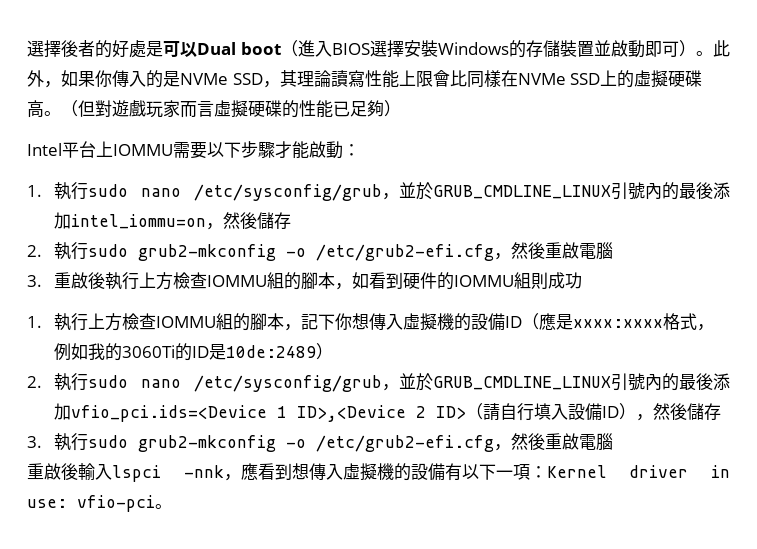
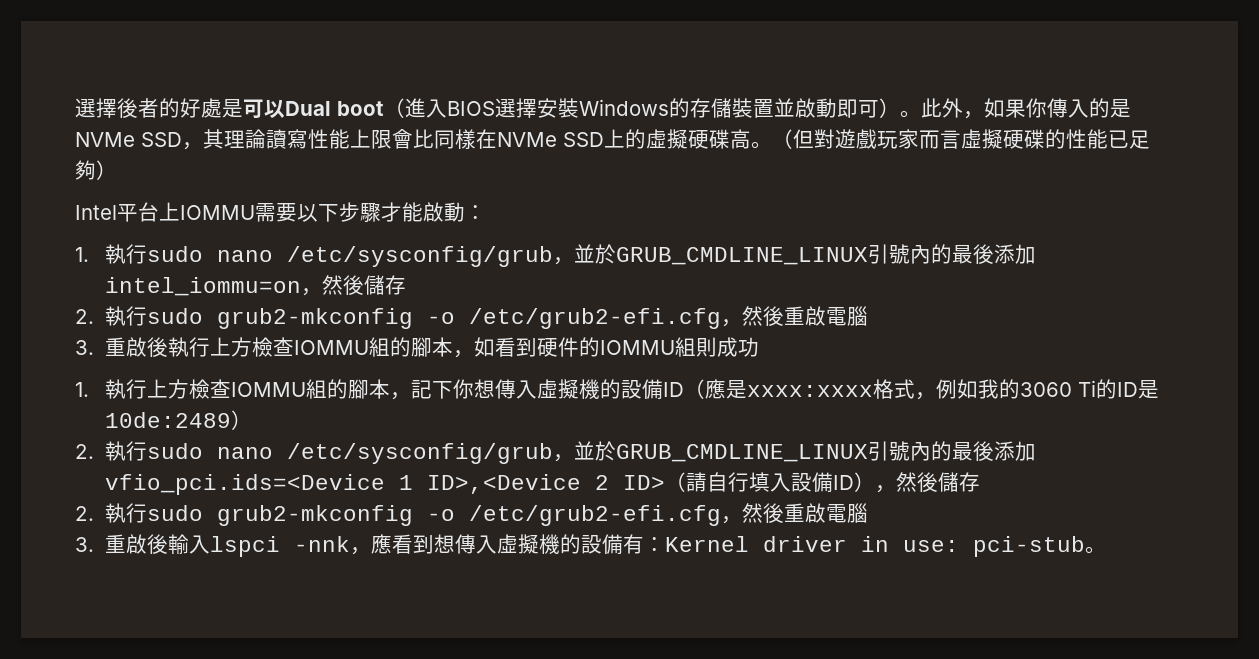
- 1.執行上方檢查IOMMU組的腳本，記下你想傳入虛擬機的設備ID（應是xxxx:xxxx格式，例如我的3060Ti的ID是10de:2489）
+ 1.執行上方檢查IOMMU組的腳本，記下你想傳入虛擬機的設備ID（應是xxxx:xxxx格式，例如我的3060 Ti的ID是10de:2489）
  2.執行sudo nano /etc/sysconfig/grub，並於GRUB_CMDLINE_LINUX引號內的最後添加vfio_pci.ids=<Device 1 ID>,<Device 2 ID>（請自行填入設備ID），然後儲存
- 3.執行sudo grub2-mkconfig -o /etc/grub2-efi.cfg，然後重啟電腦
- 重啟後輸入lspci -nnk，應看到想傳入虛擬機的設備有以下一項：Kernel driver in use: vfio-pci。
+ 2.執行sudo grub2-mkconfig -o /etc/grub2-efi.cfg，然後重啟電腦
+ 3.重啟後輸入lspci -nnk，應看到想傳入虛擬機的設備有：Kernel driver in use: pci-stub。

